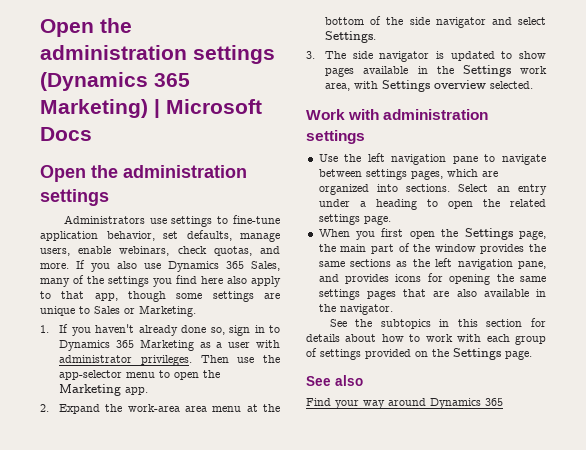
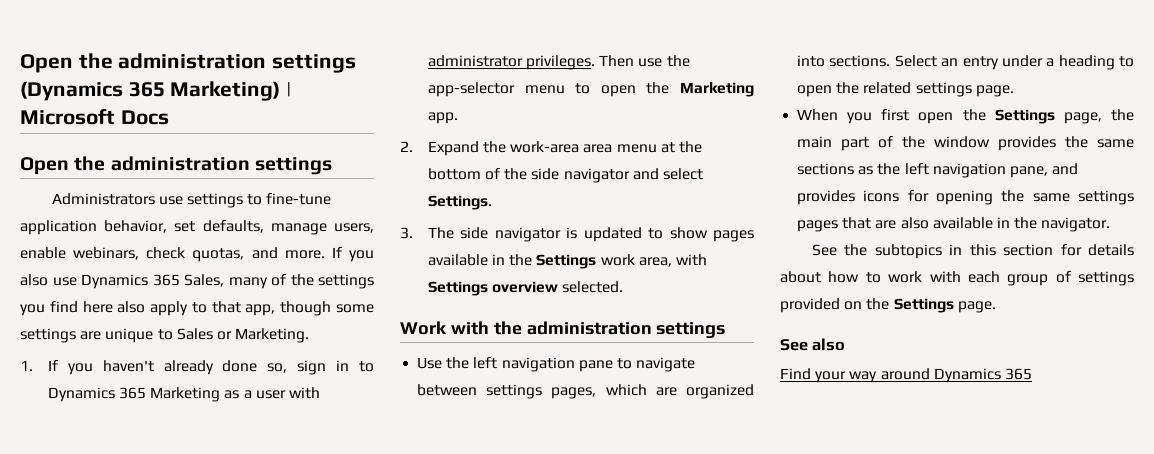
- Work with administration settings
+ Work with the administration settings

